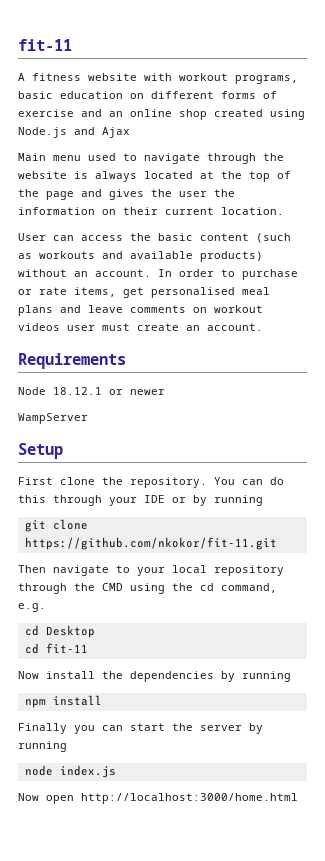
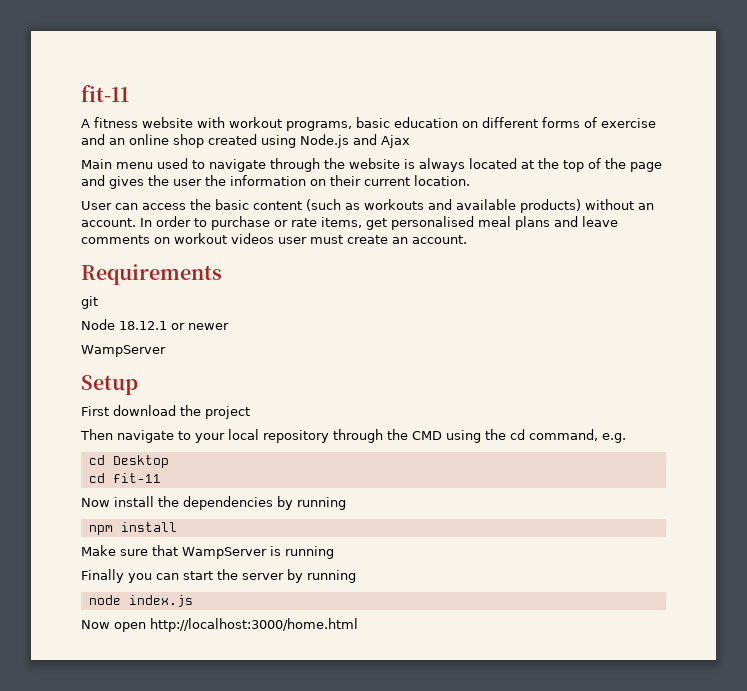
+ git
- First clone the repository. You can do this through your IDE or by running
- git clone https://github.com/nkokor/fit-11.git
+ First download the project
+ Make sure that WampServer is running

